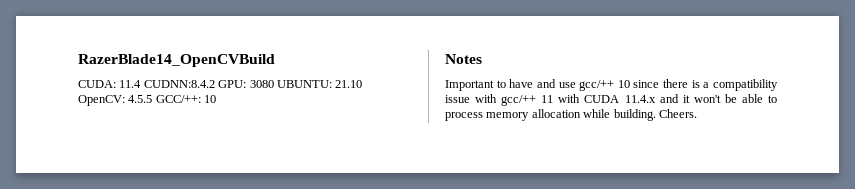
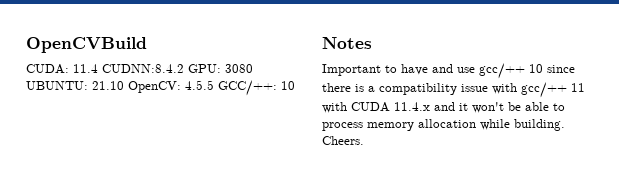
- RazerBlade14_OpenCVBuild
+ OpenCVBuild

